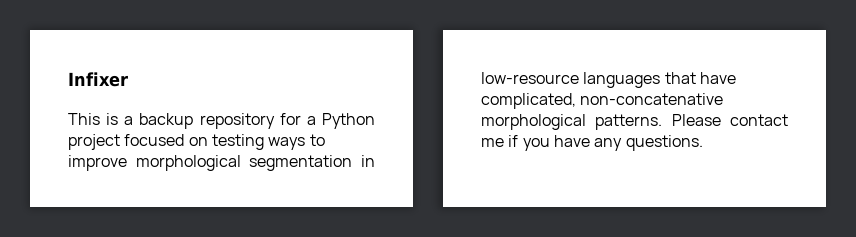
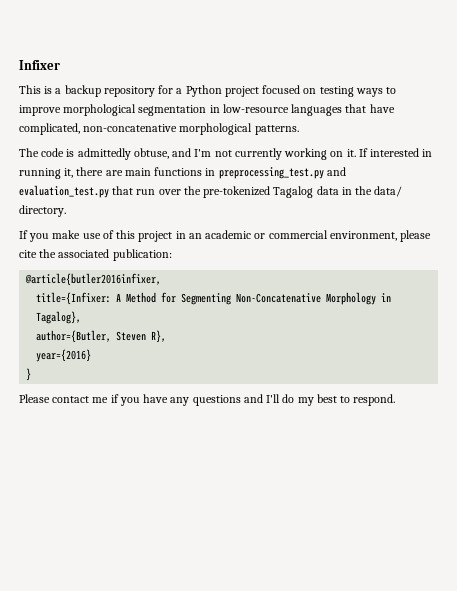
- This is a backup repository for a Python project focused on testing ways to improve morphological segmentation in low-resource languages that have complicated, non-concatenative morphological patterns. Please contact me if you have any questions.
+ This is a backup repository for a Python project focused on testing ways to improve morphological segmentation in low-resource languages that have complicated, non-concatenative morphological patterns.
+ The code is admittedly obtuse, and I'm not currently working on it. If interested in running it, there are main functions in preprocessing_test.py and evaluation_test.py that run over the pre-tokenized Tagalog data in the data/ directory.
+ If you make use of this project in an academic or commercial environment, please cite the associated publication:
+ @article{butler2016infixer,
+ title={Infixer: A Method for Segmenting Non-Concatenative Morphology in Tagalog},
+ author={Butler, Steven R},
+ year={2016}
+ }
+ Please contact me if you have any questions and I'll do my best to respond.

